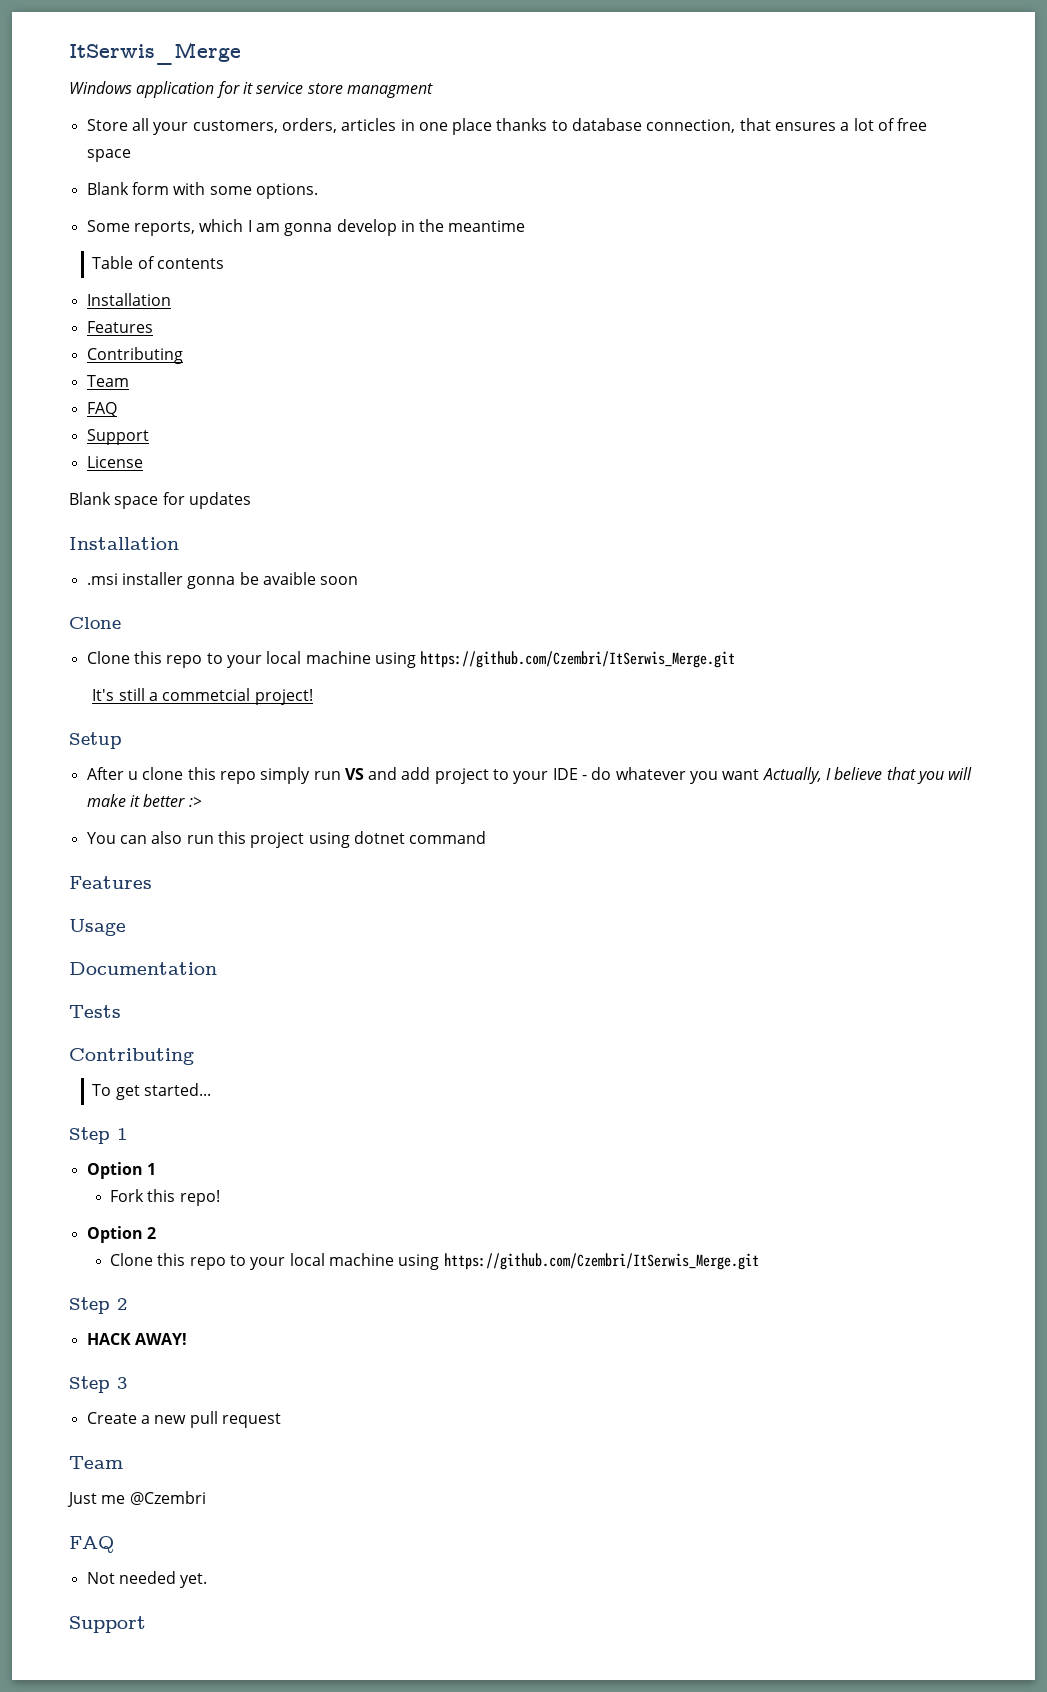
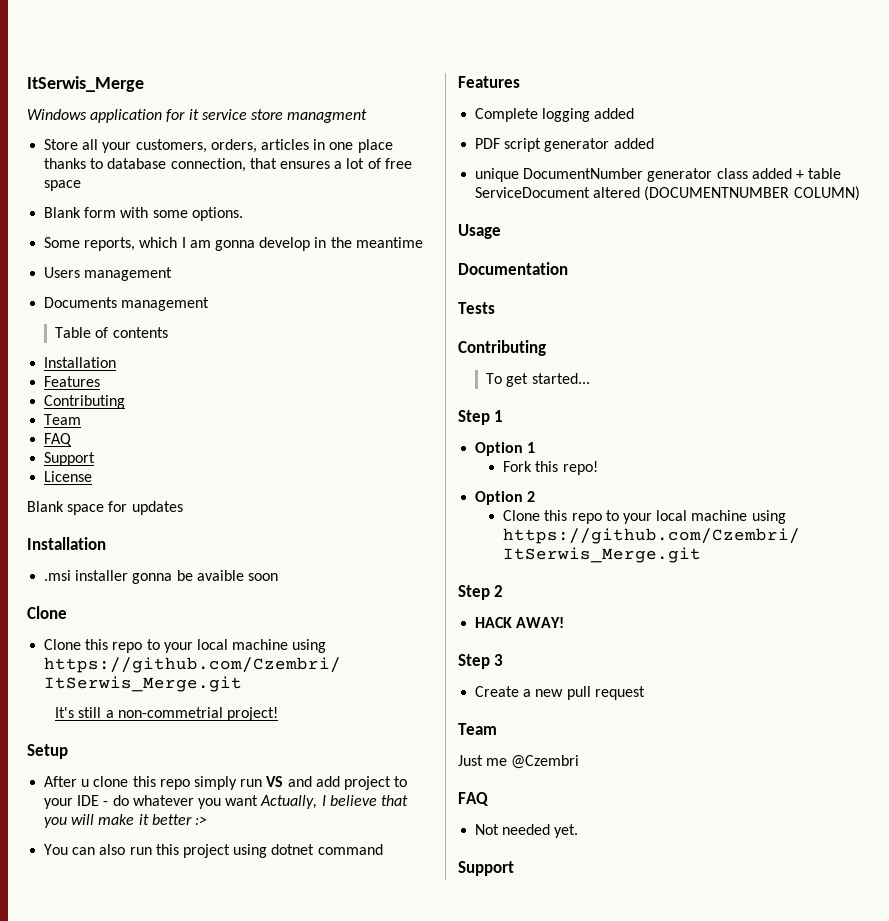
+ Users management
+ Documents management
- It's still a commetcial project!
+ It's still a non-commetrial project!
+ Complete logging added
+ PDF script generator added
+ unique DocumentNumber generator class added + table ServiceDocument altered (DOCUMENTNUMBER COLUMN)

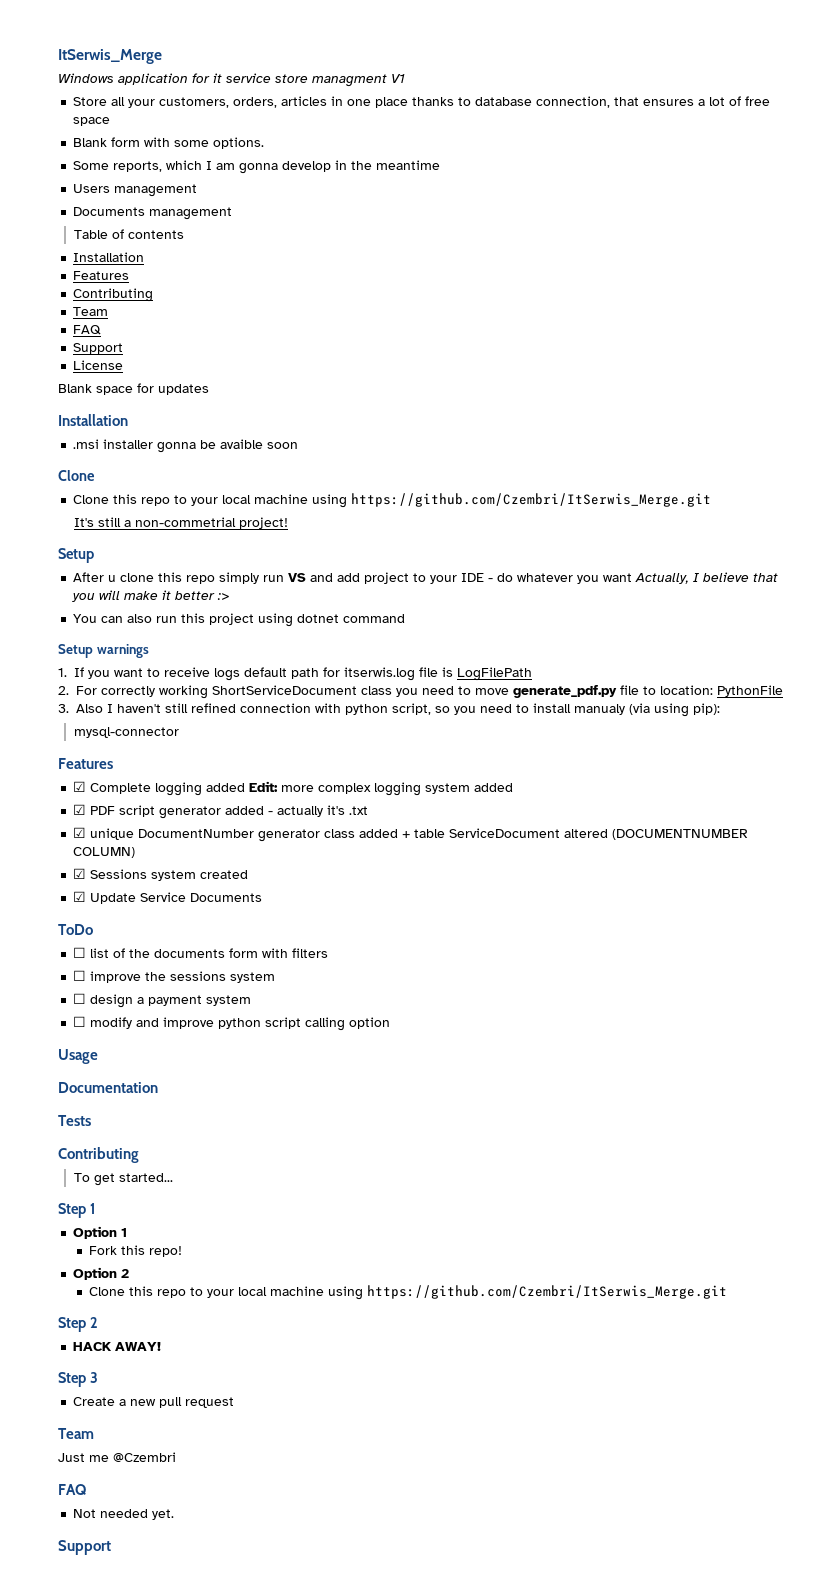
- Windows application for it service store managment
+ Windows application for it service store managment V1
  You can also run this project using dotnet command
+ Setup warnings
+ 1. If you want to receive logs default path for itserwis.log file is LogFilePath
+ 2. For correctly working ShortServiceDocument class you need to move generate_pdf.py file to location: PythonFile
+ 3. Also I haven't still refined connection with python script, so you need to install manualy (via using pip):
+ mysql-connector
  Features
- Complete logging added
- PDF script generator added
- unique DocumentNumber generator class added + table ServiceDocument altered (DOCUMENTNUMBER COLUMN)
+ ☑ Complete logging added Edit: more complex logging system added
+ ☑ PDF script generator added - actually it's .txt
+ ☑ unique DocumentNumber generator class added + table ServiceDocument altered (DOCUMENTNUMBER COLUMN)
+ ☑ Sessions system created
+ ☑ Update Service Documents
+ ToDo
+ ☐ list of the documents form with filters
+ ☐ improve the sessions system
+ ☐ design a payment system
+ ☐ modify and improve python script calling option

